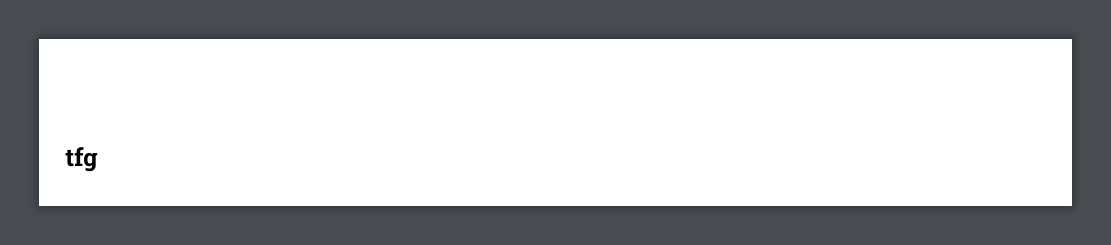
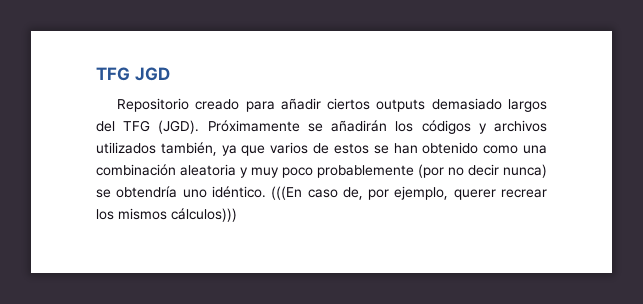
- tfg
+ TFG JGD
+ Repositorio creado para añadir ciertos outputs demasiado largos del TFG (JGD). Próximamente se añadirán los códigos y archivos utilizados también, ya que varios de estos se han obtenido como una combinación aleatoria y muy poco probablemente (por no decir nunca) se obtendría uno idéntico. (((En caso de, por ejemplo, querer recrear los mismos cálculos)))

